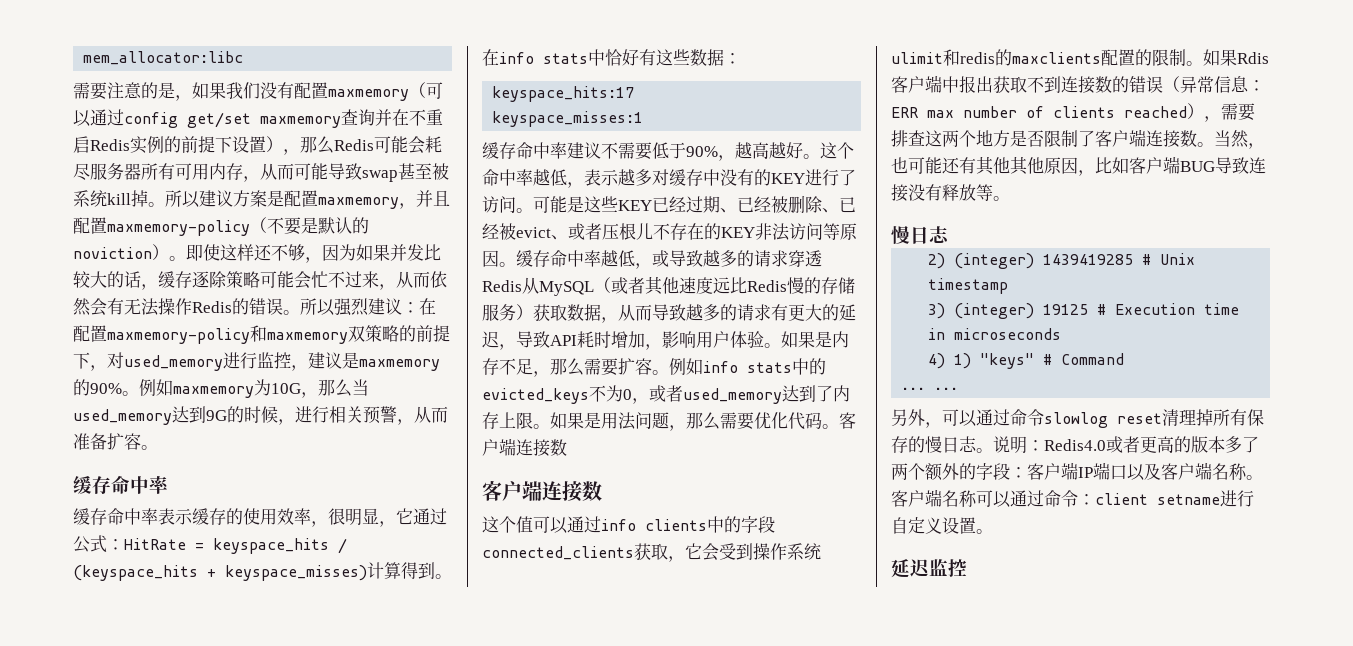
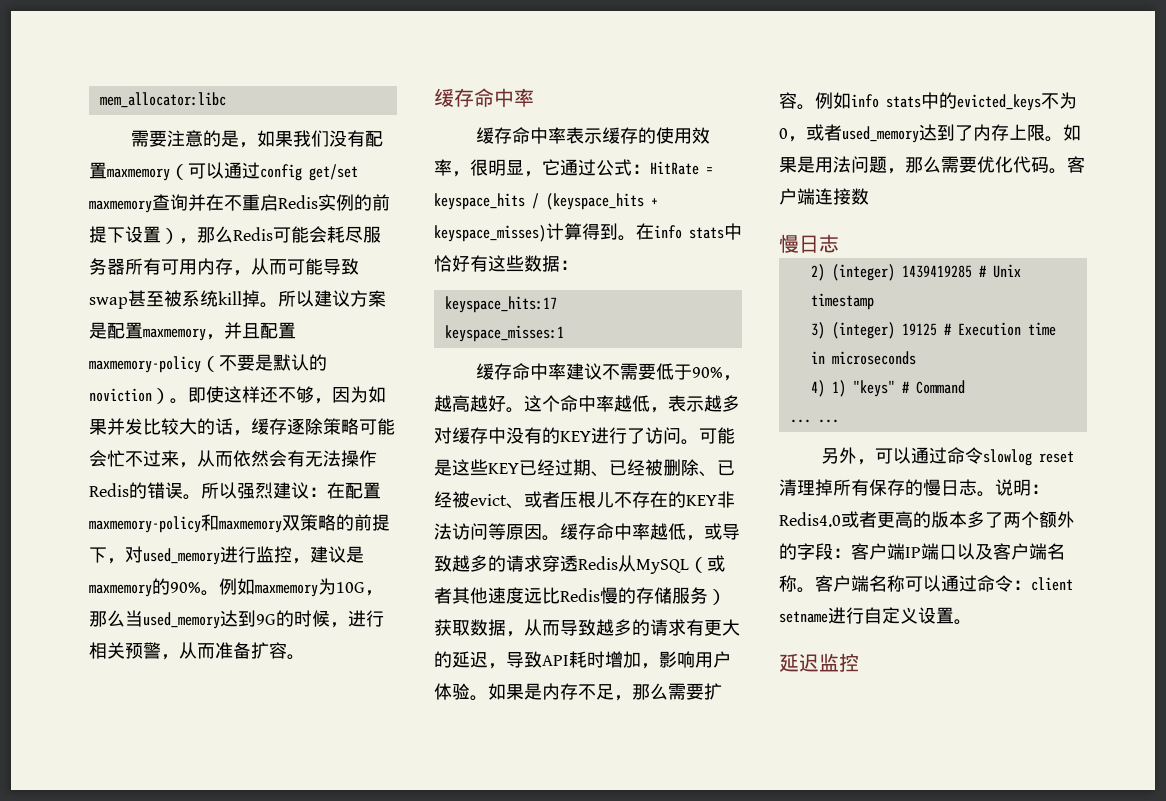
  如果是用法问题，那么需要优化代码。客户端连接数
- 客户端连接数
- 这个值可以通过info clients中的字段connected_clients获取，它会受到操作系统ulimit和redis的maxclients配置的限制。如果Rdis客户端中报出获取不到连接数的错误（异常信息：ERR max number of clients reached），需要排查这两个地方是否限制了客户端连接数。当然，也可能还有其他其他原因，比如客户端BUG导致连接没有释放等。

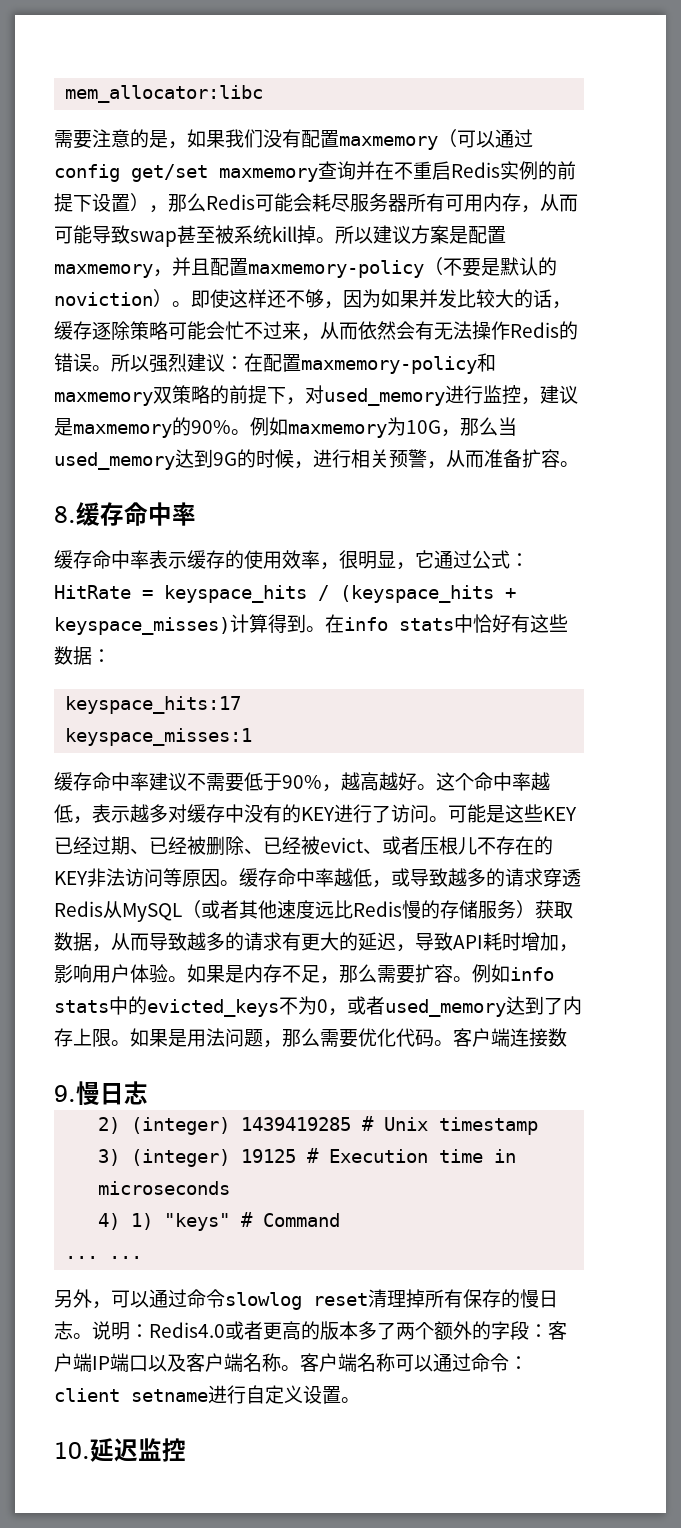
  例如maxmemory为10G，那么当used_memory达到9G的时候，进行相关预警，从而准备扩容。
- 缓存命中率
+ 8.缓存命中率
  客户端连接数
- 慢日志
+ 9.慢日志
- 延迟监控
+ 10.延迟监控

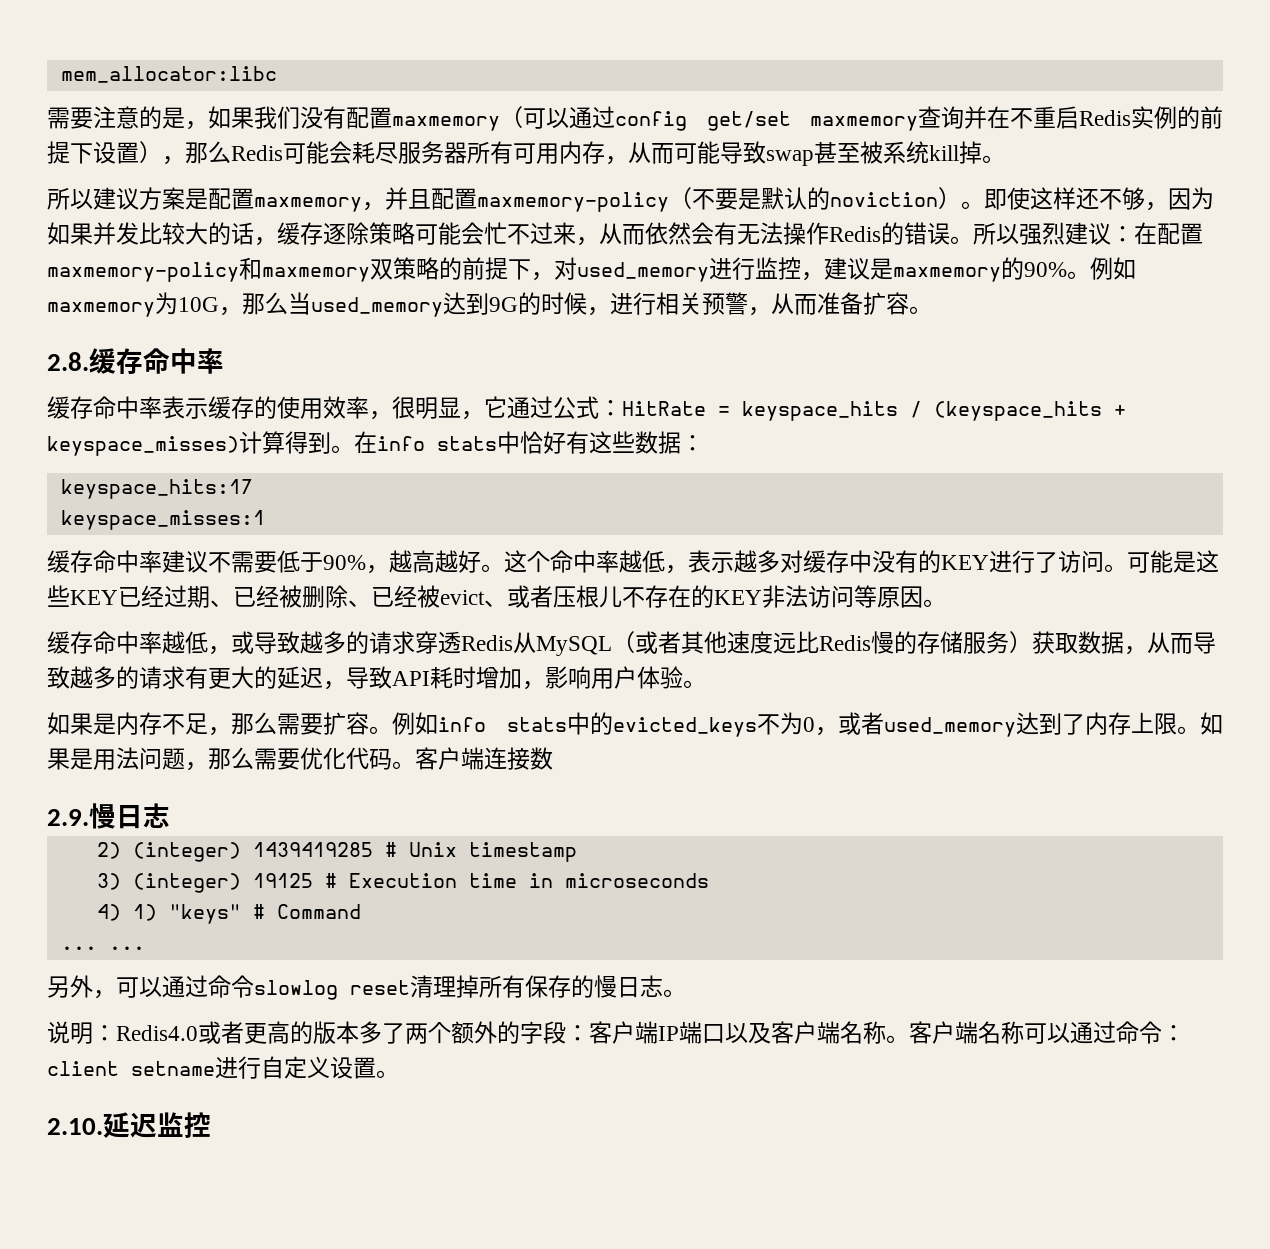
- 需要注意的是，如果我们没有配置maxmemory（可以通过config get/set maxmemory查询并在不重启Redis实例的前提下设置），那么Redis可能会耗尽服务器所有可用内存，从而可能导致swap甚至被系统kill掉。所以建议方案是配置maxmemory，并且配置maxmemory-policy（不要是默认的noviction）。
+ 需要注意的是，如果我们没有配置maxmemory（可以通过config get/set maxmemory查询并在不重启Redis实例的前提下设置），那么Redis可能会耗尽服务器所有可用内存，从而可能导致swap甚至被系统kill掉。
+ 所以建议方案是配置maxmemory，并且配置maxmemory-policy（不要是默认的noviction）。
- 8.缓存命中率
+ 2.8.缓存命中率
- 可能是这些KEY已经过期、已经被删除、已经被evict、或者压根儿不存在的KEY非法访问等原因。缓存命中率越低，或导致越多的请求穿透Redis从MySQL（或者其他速度远比Redis慢的存储服务）获取数据，从而导致越多的请求有更大的延迟，导致API耗时增加，影响用户体验。如果是内存不足，那么需要扩容。
+ 可能是这些KEY已经过期、已经被删除、已经被evict、或者压根儿不存在的KEY非法访问等原因。
+ 缓存命中率越低，或导致越多的请求穿透Redis从MySQL（或者其他速度远比Redis慢的存储服务）获取数据，从而导致越多的请求有更大的延迟，导致API耗时增加，影响用户体验。
+ 如果是内存不足，那么需要扩容。
- 9.慢日志
+ 2.9.慢日志
- 另外，可以通过命令slowlog reset清理掉所有保存的慢日志。说明：Redis4.0或者更高的版本多了两个额外的字段：客户端IP端口以及客户端名称。
+ 另外，可以通过命令slowlog reset清理掉所有保存的慢日志。
+ 说明：Redis4.0或者更高的版本多了两个额外的字段：客户端IP端口以及客户端名称。
- 10.延迟监控
+ 2.10.延迟监控

